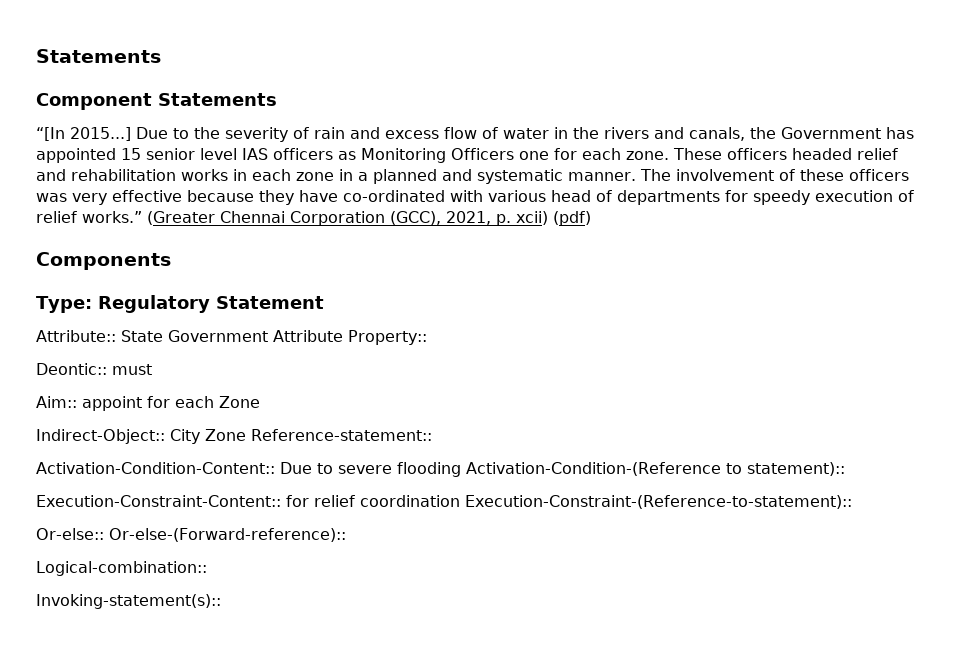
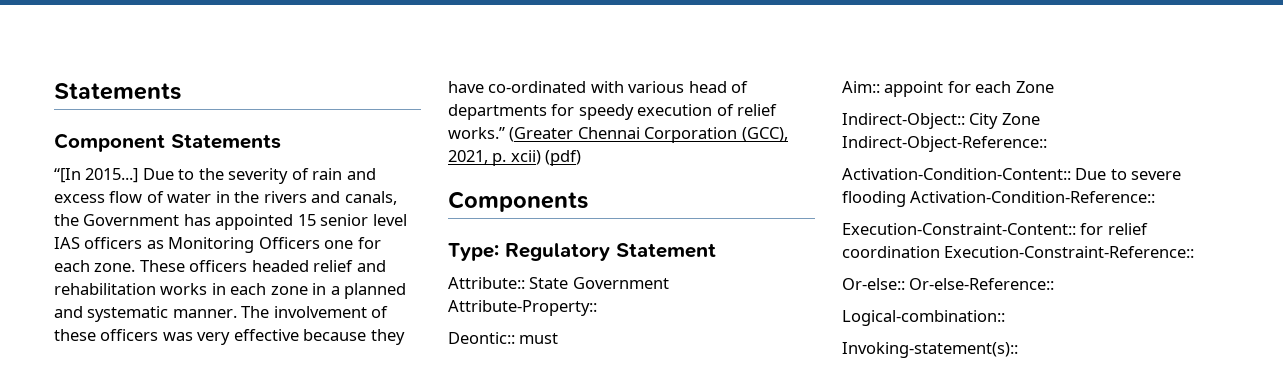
- Attribute:: State Government Attribute Property::
+ Attribute:: State Government Attribute-Property::
- Indirect-Object:: City Zone Reference-statement::
+ Indirect-Object:: City Zone Indirect-Object-Reference::
- Activation-Condition-Content:: Due to severe flooding Activation-Condition-(Reference to statement)::
+ Activation-Condition-Content:: Due to severe flooding Activation-Condition-Reference::
- Execution-Constraint-Content:: for relief coordination Execution-Constraint-(Reference-to-statement)::
+ Execution-Constraint-Content:: for relief coordination Execution-Constraint-Reference::
- Or-else:: Or-else-(Forward-reference)::
+ Or-else:: Or-else-Reference::

